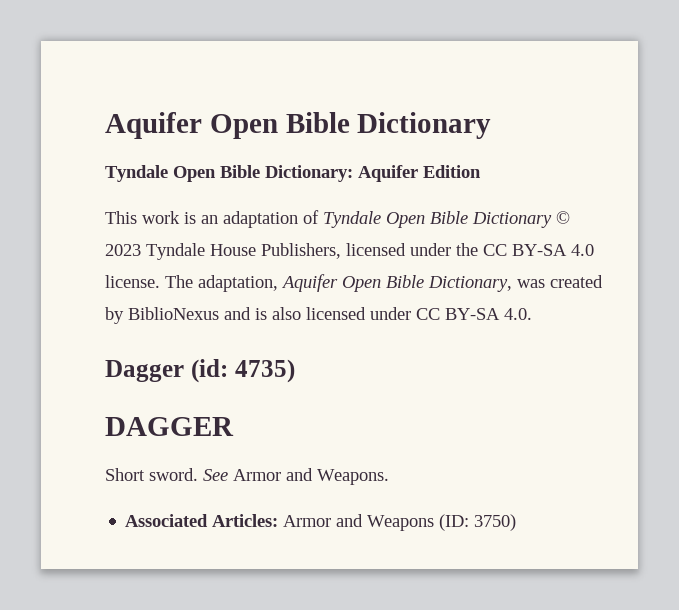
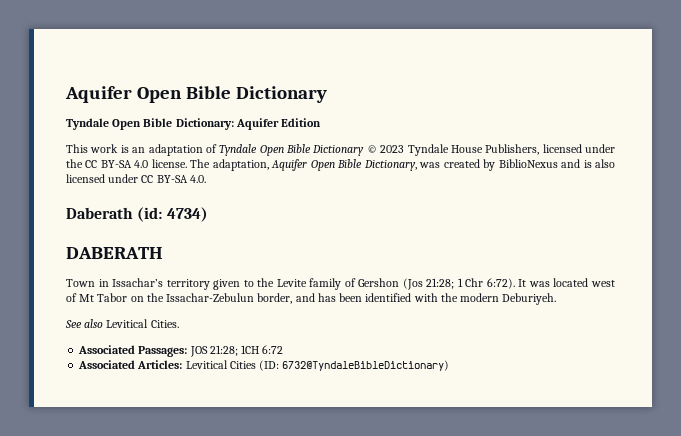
- Dagger (id: 4735)
- DAGGER
- Short sword. See Armor and Weapons.
- Associated Articles: Armor and Weapons (ID: 3750)
+ Daberath (id: 4734)
+ DABERATH
+ Town in Issachar’s territory given to the Levite family of Gershon (Jos 21:28; 1 Chr 6:72). It was located west of Mt Tabor on the Issachar-Zebulun border, and has been identified with the modern Deburiyeh.
+ See also Levitical Cities.
+ Associated Passages: JOS 21:28; 1CH 6:72
+ Associated Articles: Levitical Cities (ID: 6732@TyndaleBibleDictionary)

